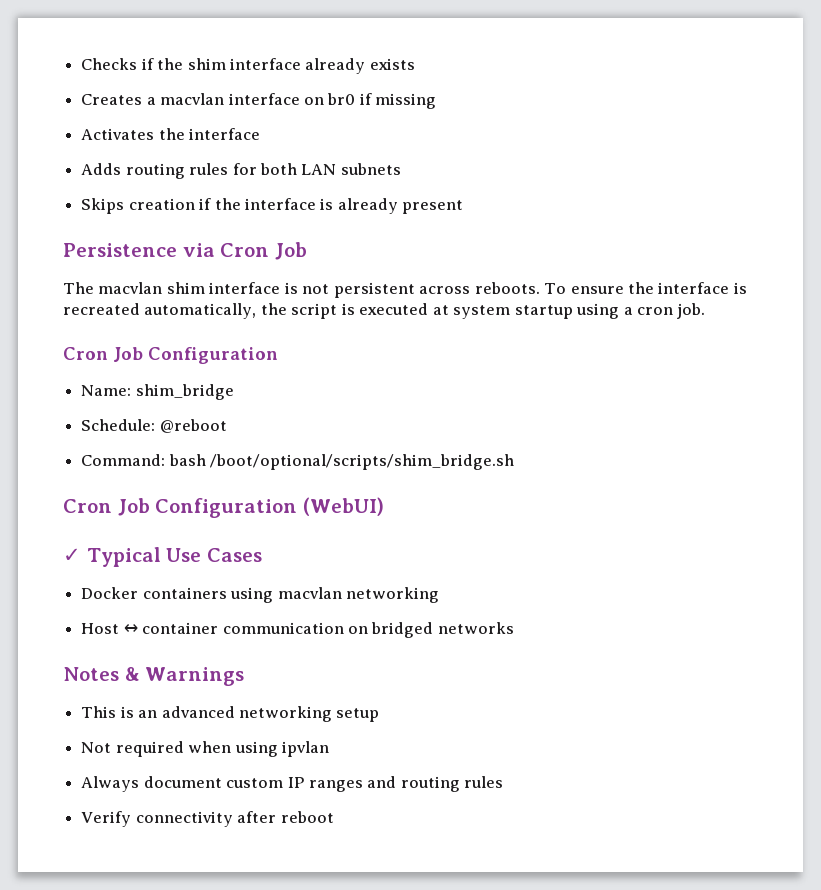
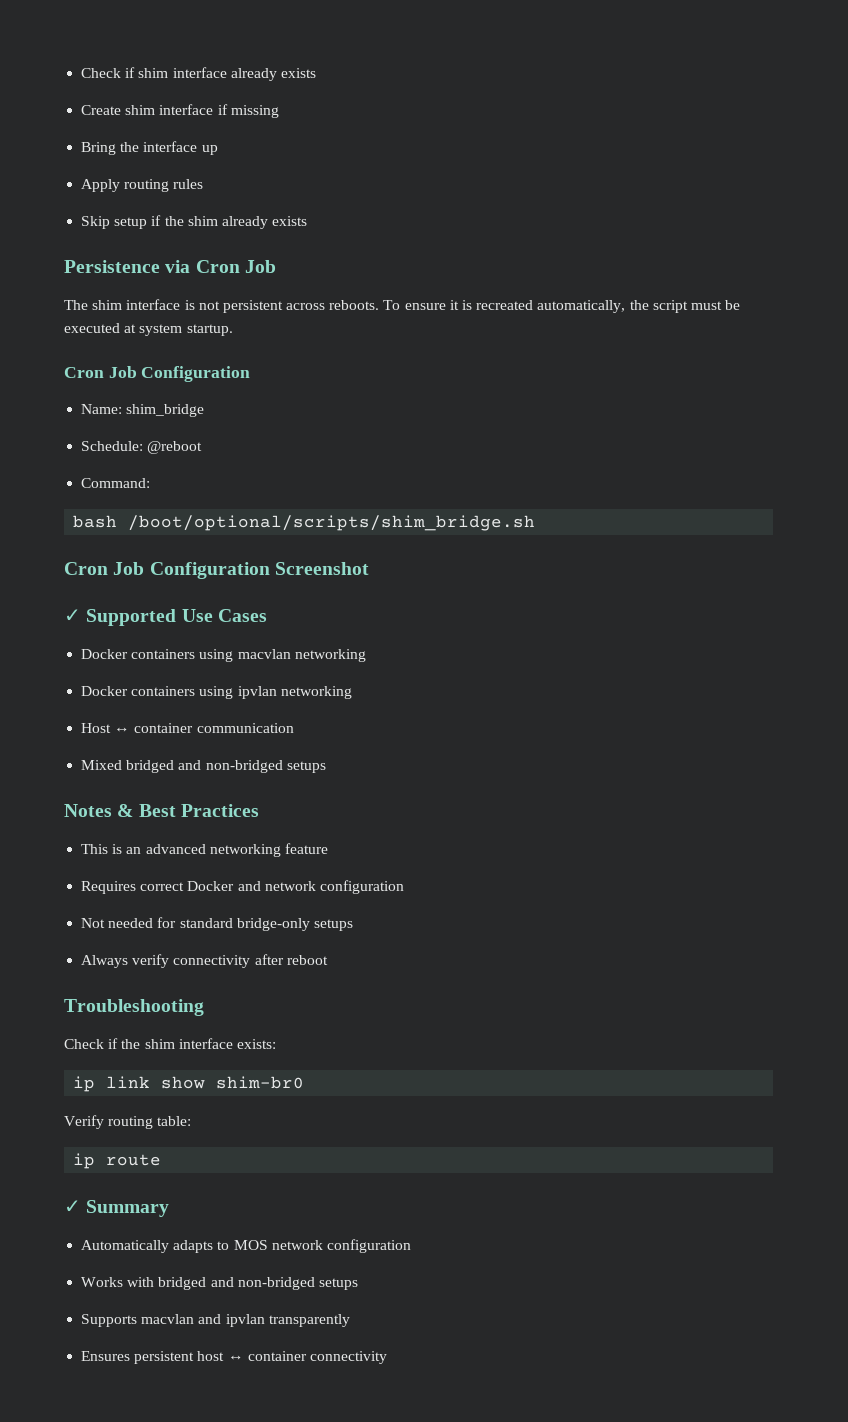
- Checks if the shim interface already exists
+ Check if shim interface already exists
- Creates a macvlan interface on br0 if missing
+ Create shim interface if missing
- Activates the interface
- Adds routing rules for both LAN subnets
- Skips creation if the interface is already present
+ Bring the interface up
+ Apply routing rules
+ Skip setup if the shim already exists
- The macvlan shim interface is not persistent across reboots.
+ The shim interface is not persistent across reboots.
- To ensure the interface is recreated automatically, the script is executed at system startup using a cron job.
+ To ensure it is recreated automatically, the script must be executed at system startup.
- Command: bash /boot/optional/scripts/shim_bridge.sh
+ Command:
+ bash /boot/optional/scripts/shim_bridge.sh
- Cron Job Configuration (WebUI)
- ✓ Typical Use Cases
+ Cron Job Configuration Screenshot
+ ✓ Supported Use Cases
+ Docker containers using ipvlan networking
- Host ↔ container communication on bridged networks
+ Host ↔ container communication
+ Mixed bridged and non-bridged setups
- Notes & Warnings
+ Notes & Best Practices
- This is an advanced networking setup
- Not required when using ipvlan
- Always document custom IP ranges and routing rules
- Verify connectivity after reboot
+ This is an advanced networking feature
+ Requires correct Docker and network configuration
+ Not needed for standard bridge-only setups
+ Always verify connectivity after reboot
+ Troubleshooting
+ Check if the shim interface exists:
+ ip link show shim-br0
+ Verify routing table:
+ ip route
+ ✓ Summary
+ Automatically adapts to MOS network configuration
+ Works with bridged and non-bridged setups
+ Supports macvlan and ipvlan transparently
+ Ensures persistent host ↔ container connectivity

